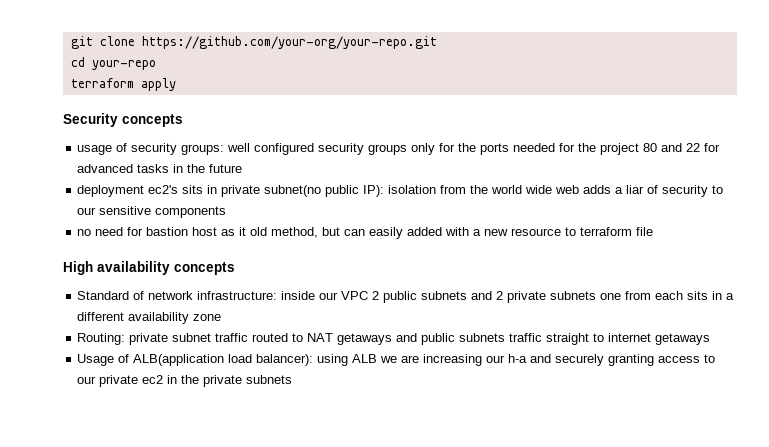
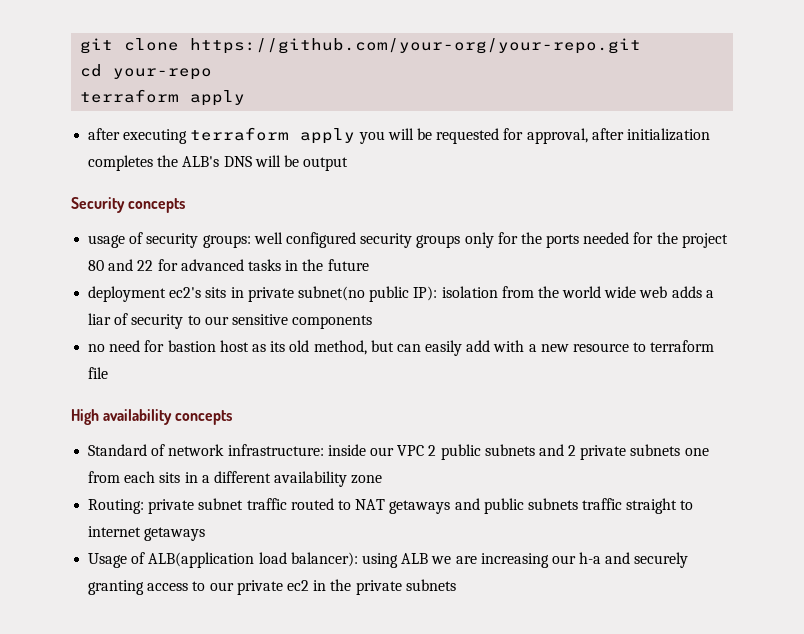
+ after executing terraform apply you will be requested for approval, after initialization completes the ALB's DNS will be output
- no need for bastion host as it old method, but can easily added with a new resource to terraform file
+ no need for bastion host as its old method, but can easily add with a new resource to terraform file

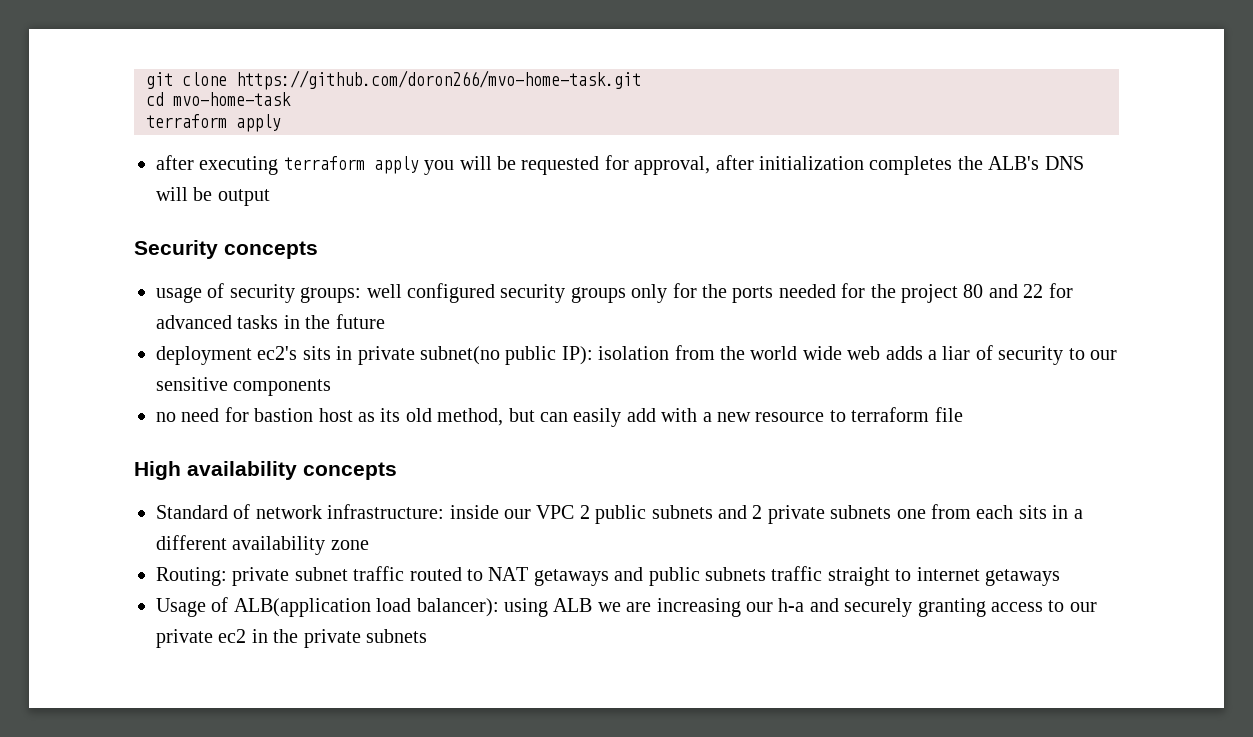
- git clone https://github.com/your-org/your-repo.git
+ git clone https://github.com/doron266/mvo-home-task.git
- cd your-repo
+ cd mvo-home-task

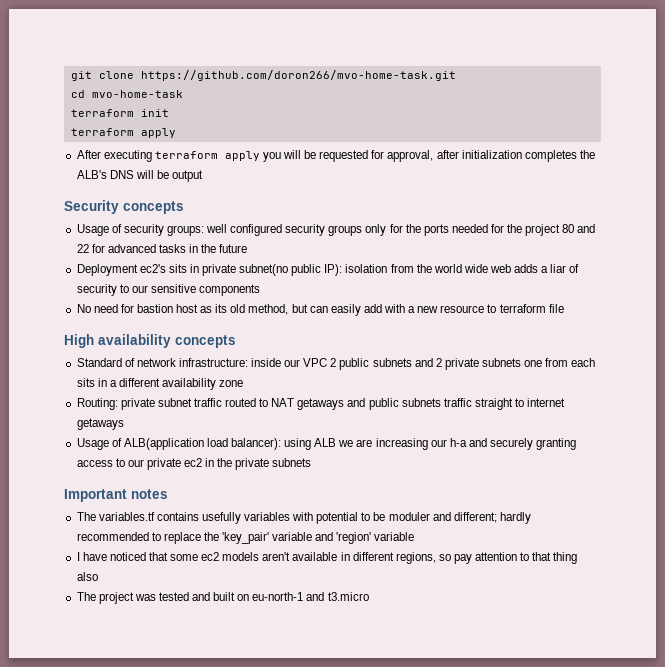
+ terraform init
- after executing terraform apply you will be requested for approval, after initialization completes the ALB's DNS will be output
+ After executing terraform apply you will be requested for approval, after initialization completes the ALB's DNS will be output
- usage of security groups: well configured security groups only for the ports needed for the project 80 and 22 for advanced tasks in the future
+ Usage of security groups: well configured security groups only for the ports needed for the project 80 and 22 for advanced tasks in the future
- deployment ec2's sits in private subnet(no public IP): isolation from the world wide web adds a liar of security to our sensitive components
+ Deployment ec2's sits in private subnet(no public IP): isolation from the world wide web adds a liar of security to our sensitive components
- no need for bastion host as its old method, but can easily add with a new resource to terraform file
+ No need for bastion host as its old method, but can easily add with a new resource to terraform file
+ Important notes
+ The variables.tf contains usefully variables with potential to be moduler and different; hardly recommended to replace the 'key_pair' variable and 'region' variable
+ I have noticed that some ec2 models aren't available in different regions, so pay attention to that thing also
+ The project was tested and built on eu-north-1 and t3.micro

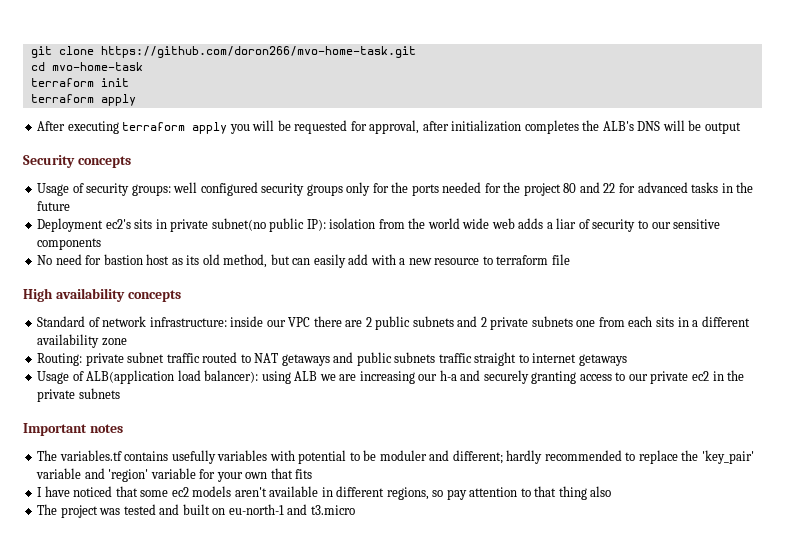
- Standard of network infrastructure: inside our VPC 2 public subnets and 2 private subnets one from each sits in a different availability zone
+ Standard of network infrastructure: inside our VPC there are 2 public subnets and 2 private subnets one from each sits in a different availability zone
- The variables.tf contains usefully variables with potential to be moduler and different; hardly recommended to replace the 'key_pair' variable and 'region' variable
+ The variables.tf contains usefully variables with potential to be moduler and different; hardly recommended to replace the 'key_pair' variable and 'region' variable for your own that fits

